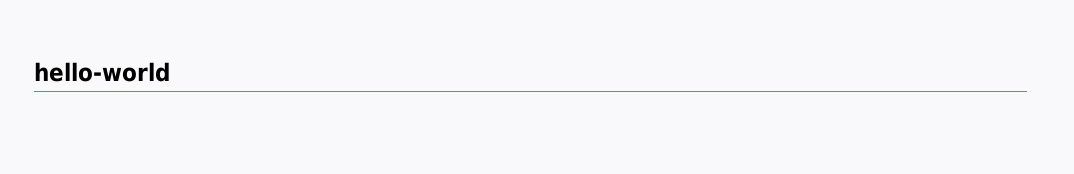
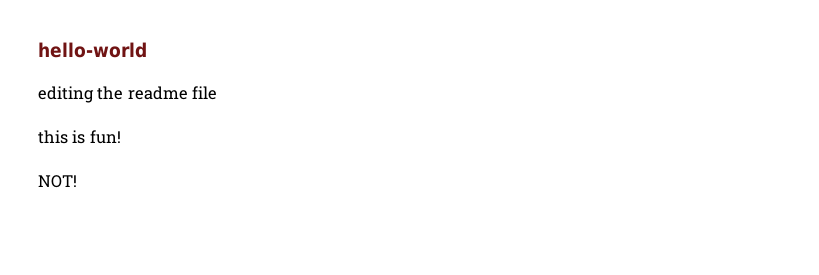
+ editing the readme file
+ this is fun!
+ NOT!

